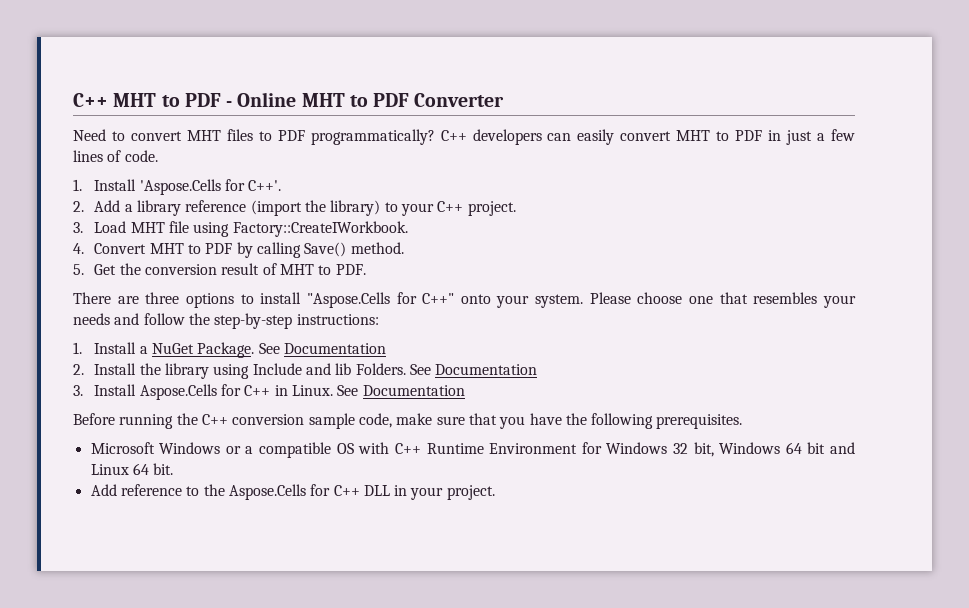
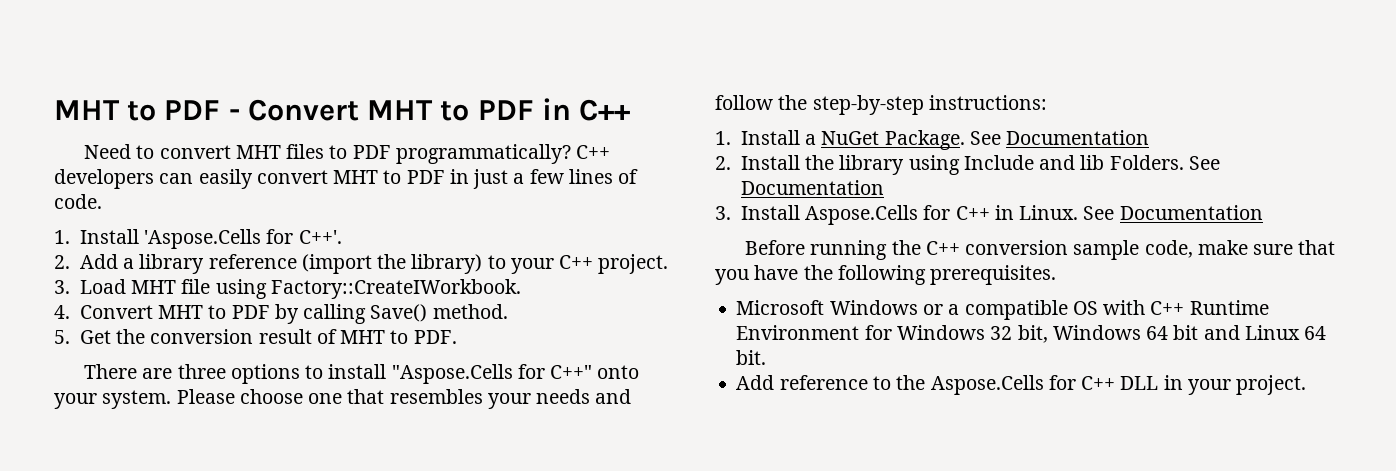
- C++ MHT to PDF - Online MHT to PDF Converter
+ MHT to PDF - Convert MHT to PDF in C++

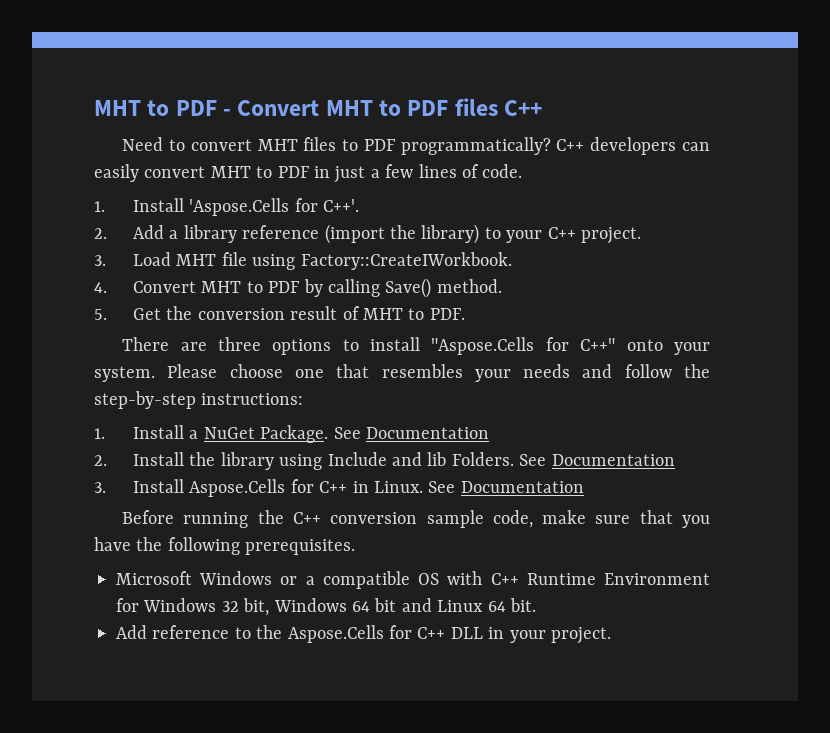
- MHT to PDF - Convert MHT to PDF in C++
+ MHT to PDF - Convert MHT to PDF files C++

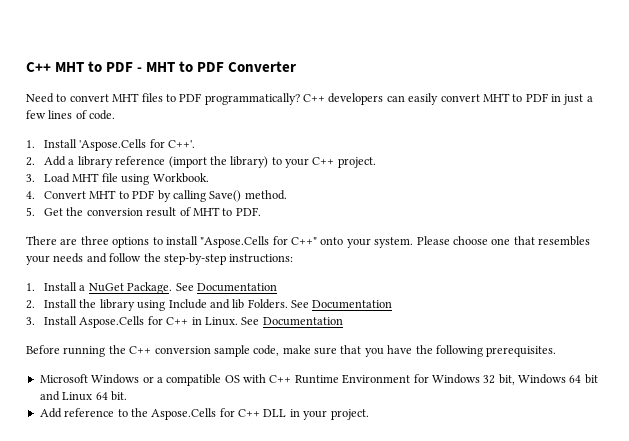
- MHT to PDF - Convert MHT to PDF files C++
+ C++ MHT to PDF - MHT to PDF Converter
- 3. Load MHT file using Factory::CreateIWorkbook.
+ 3. Load MHT file using Workbook.

